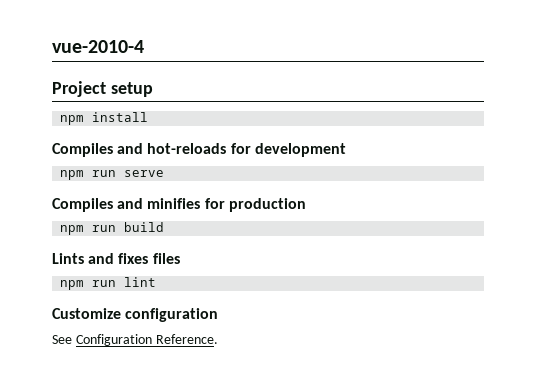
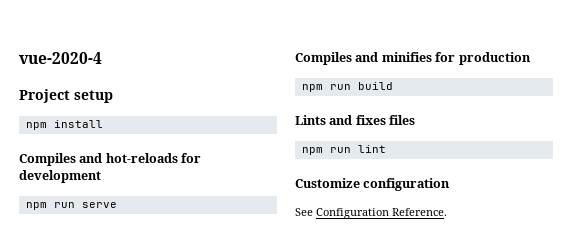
- vue-2010-4
+ vue-2020-4

